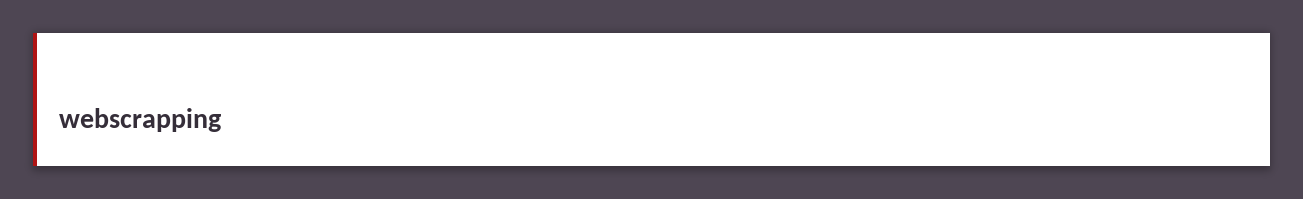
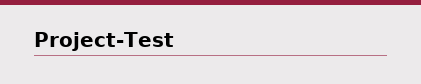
- webscrapping
+ Project-Test

